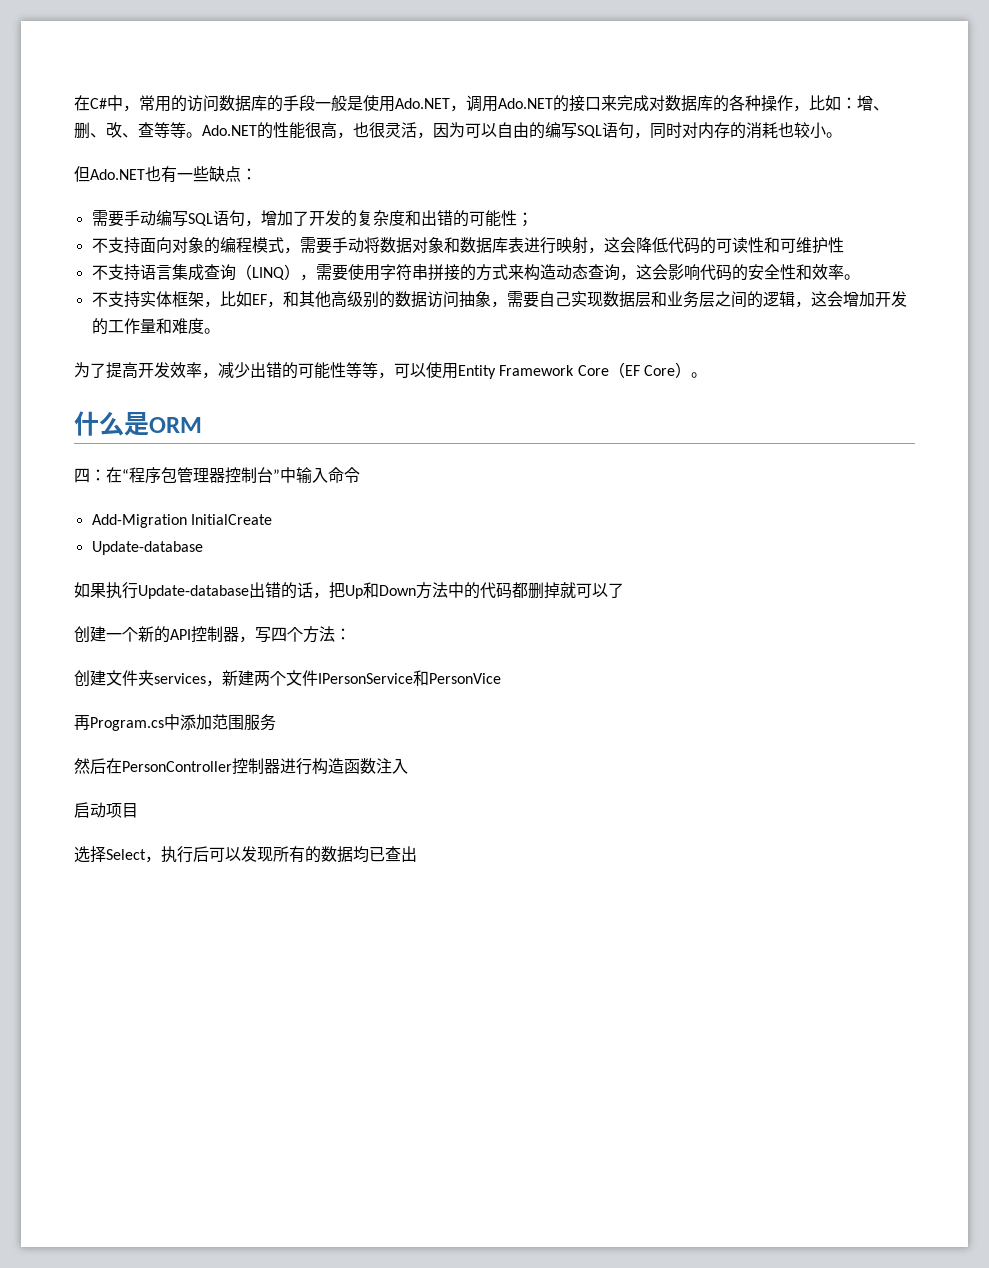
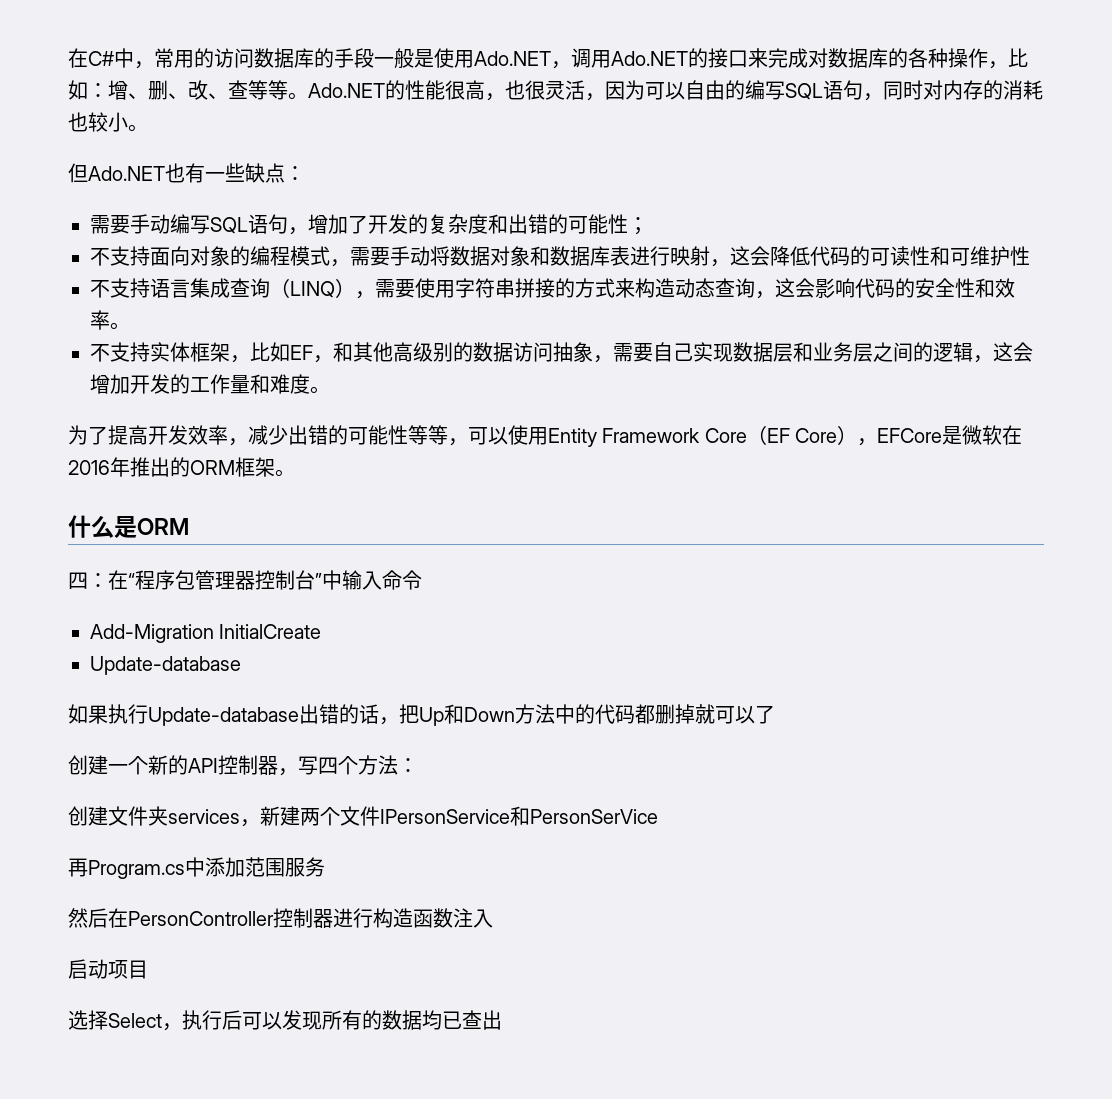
- 为了提高开发效率，减少出错的可能性等等，可以使用Entity Framework Core（EF Core）。
+ 为了提高开发效率，减少出错的可能性等等，可以使用Entity Framework Core（EF Core），EFCore是微软在2016年推出的ORM框架。
- 创建文件夹services，新建两个文件IPersonService和PersonVice
+ 创建文件夹services，新建两个文件IPersonService和PersonSerVice

